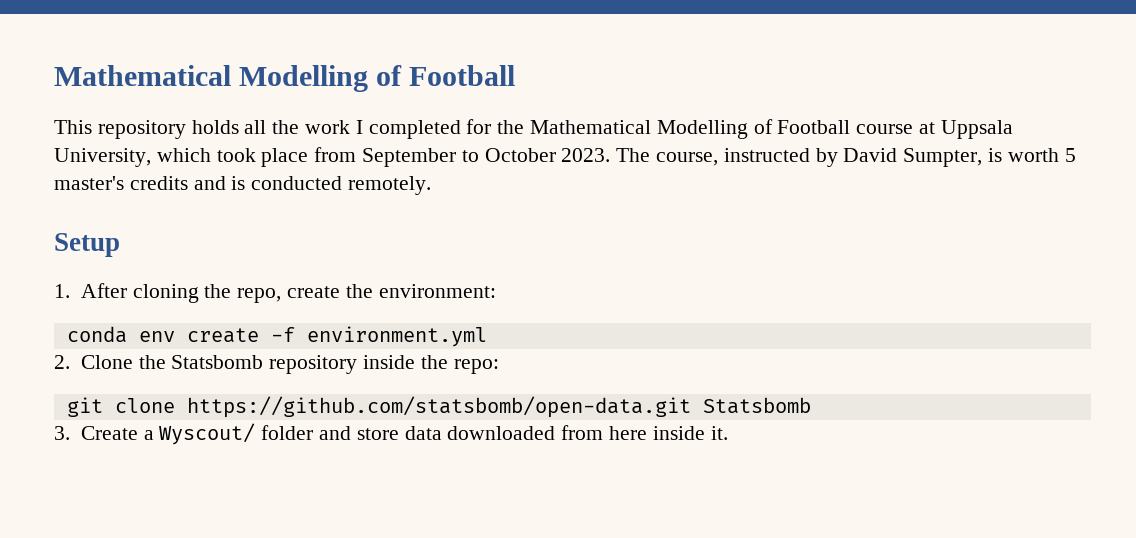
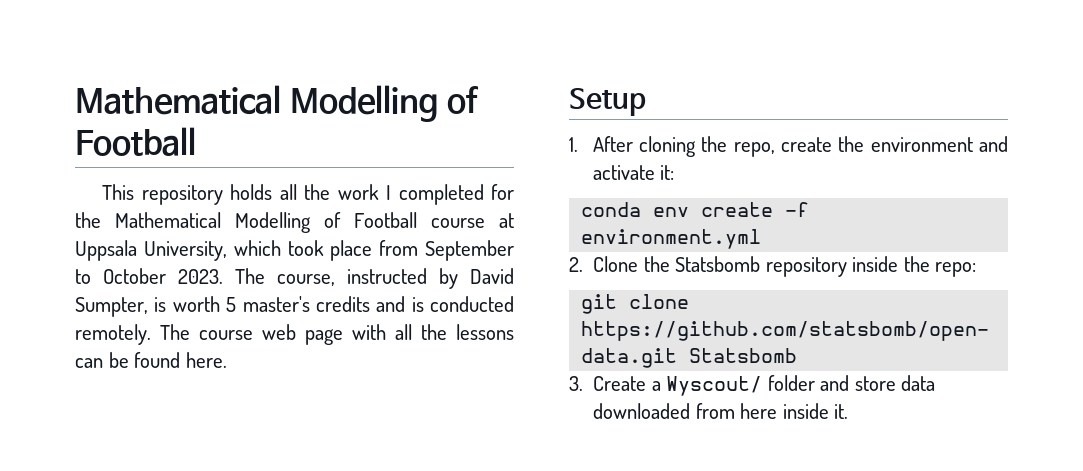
+ The course web page with all the lessons can be found here.
- 1. After cloning the repo, create the environment:
+ 1. After cloning the repo, create the environment and activate it:

